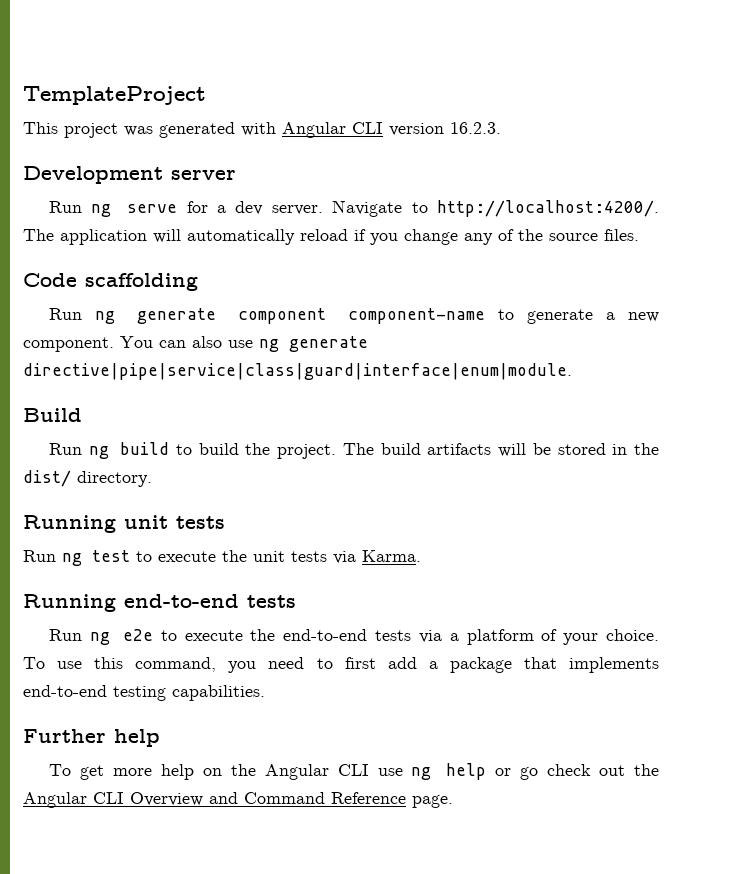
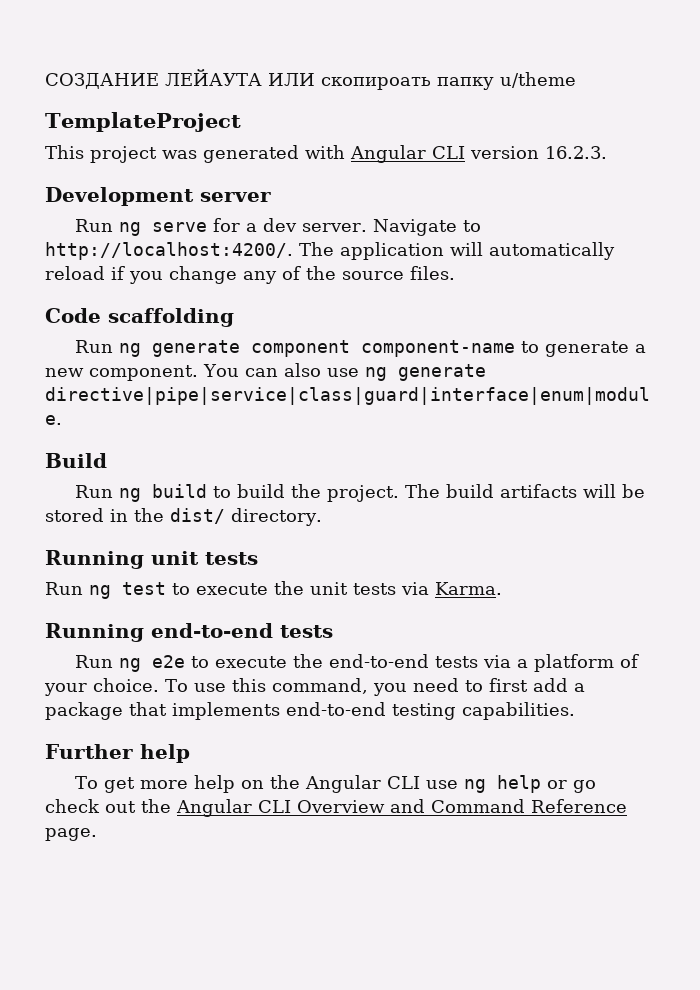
+ СОЗДАНИЕ ЛЕЙАУТА ИЛИ скопироать папку u/theme

